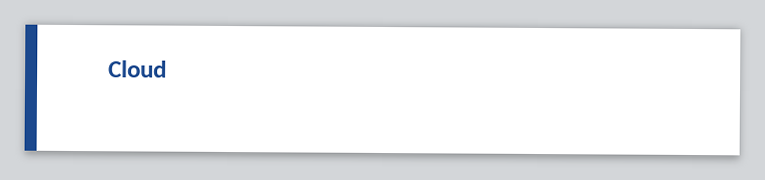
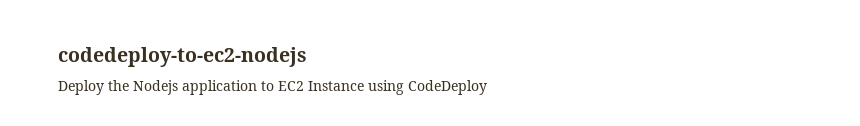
- Cloud
+ codedeploy-to-ec2-nodejs
+ Deploy the Nodejs application to EC2 Instance using CodeDeploy

